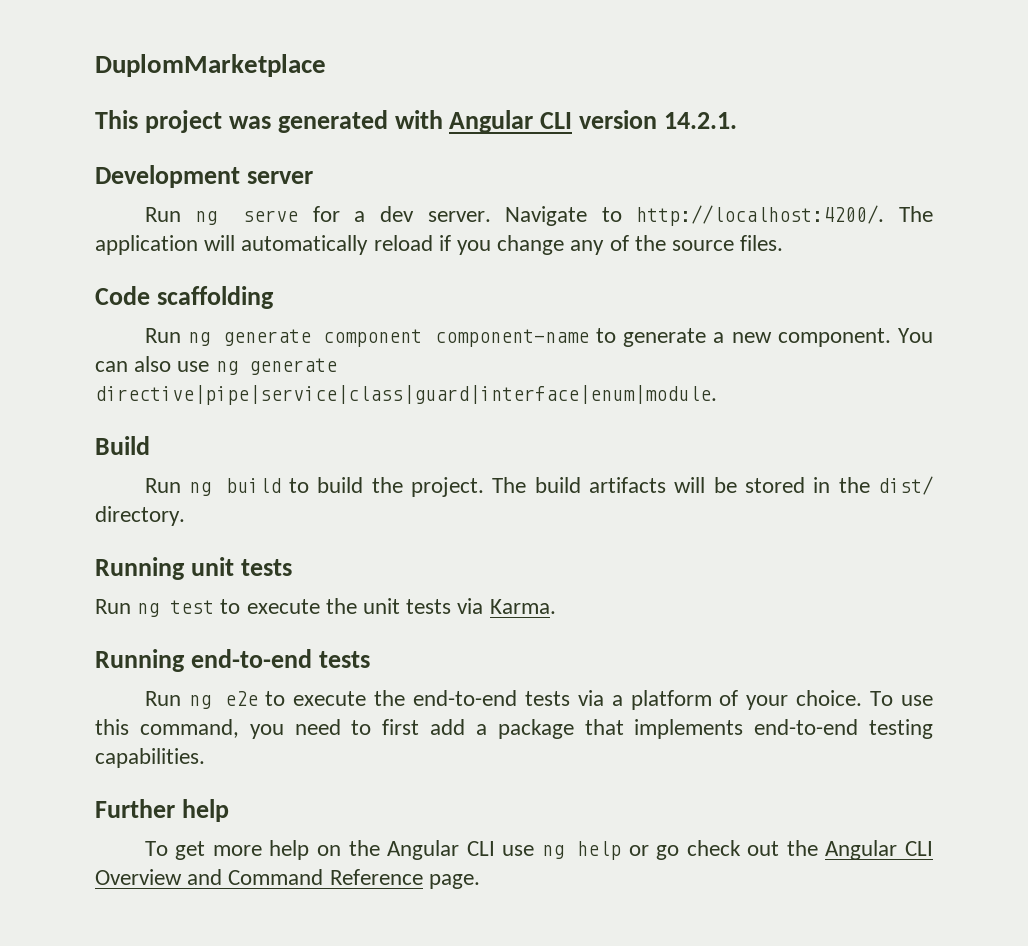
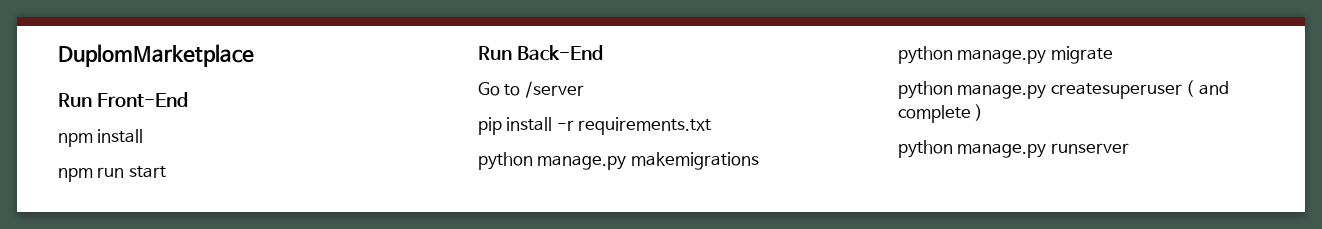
- This project was generated with Angular CLI version 14.2.1.
- Development server
- Run ng serve for a dev server. Navigate to http://localhost:4200/. The application will automatically reload if you change any of the source files.
- Code scaffolding
- Run ng generate component component-name to generate a new component. You can also use ng generate directive|pipe|service|class|guard|interface|enum|module.
- Build
- Run ng build to build the project. The build artifacts will be stored in the dist/ directory.
- Running unit tests
- Run ng test to execute the unit tests via Karma.
- Running end-to-end tests
- Run ng e2e to execute the end-to-end tests via a platform of your choice. To use this command, you need to first add a package that implements end-to-end testing capabilities.
- Further help
- To get more help on the Angular CLI use ng help or go check out the Angular CLI Overview and Command Reference page.
+ Run Front-End
+ npm install
+ npm run start
+ Run Back-End
+ Go to /server
+ pip install -r requirements.txt
+ python manage.py makemigrations
+ python manage.py migrate
+ python manage.py createsuperuser ( and complete )
+ python manage.py runserver

